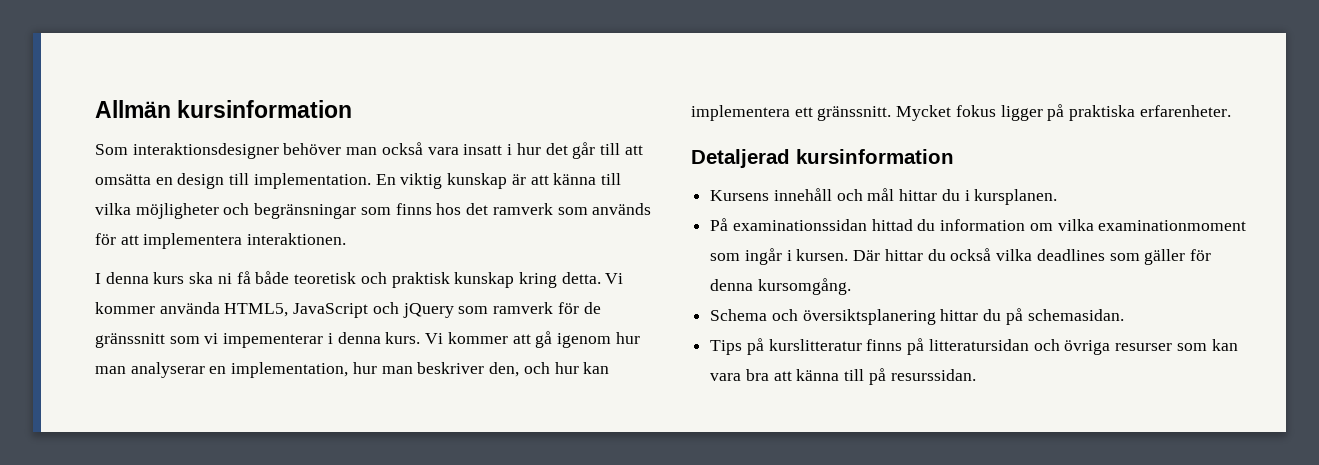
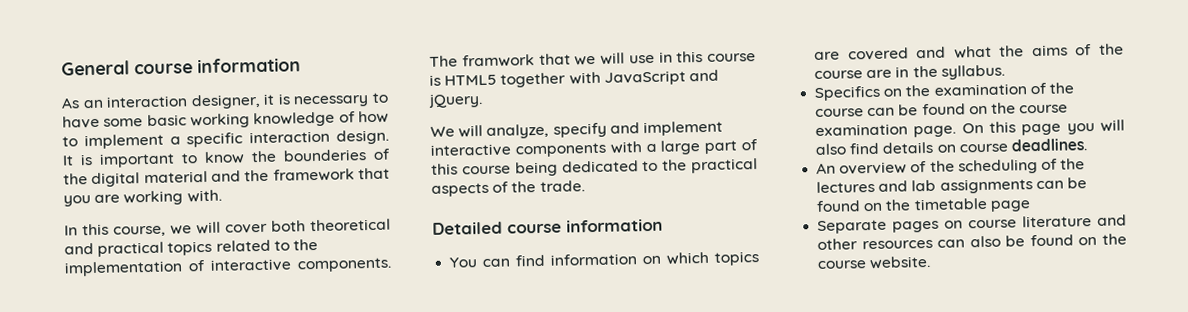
- Allmän kursinformation
- Som interaktionsdesigner behöver man också vara insatt i hur det går till att omsätta en design till implementation. En viktig kunskap är att känna till vilka möjligheter och begränsningar som finns hos det ramverk som används för att implementera interaktionen.
- I denna kurs ska ni få både teoretisk och praktisk kunskap kring detta. Vi kommer använda HTML5, JavaScript och jQuery som ramverk för de gränssnitt som vi impementerar i denna kurs. Vi kommer att gå igenom hur man analyserar en implementation, hur man beskriver den, och hur kan implementera ett gränssnitt. Mycket fokus ligger på praktiska erfarenheter.
- Detaljerad kursinformation
- Kursens innehåll och mål hittar du i kursplanen.
- På examinationssidan hittad du information om vilka examinationmoment som ingår i kursen. Där hittar du också vilka deadlines som gäller för denna kursomgång.
- Schema och översiktsplanering hittar du på schemasidan.
- Tips på kurslitteratur finns på litteratursidan och övriga resurser som kan vara bra att känna till på resurssidan.
+ General course information
+ As an interaction designer, it is necessary to have some basic working knowledge of how to implement a specific interaction design. It is important to know the bounderies of the digital material and the framework that you are working with.
+ In this course, we will cover both theoretical and practical topics related to the implementation of interactive components. The framwork that we will use in this course is HTML5 together with JavaScript and jQuery.
+ We will analyze, specify and implement interactive components with a large part of this course being dedicated to the practical aspects of the trade.
+ Detailed course information
+ You can find information on which topics are covered and what the aims of the course are in the syllabus.
+ Specifics on the examination of the course can be found on the course examination page. On this page you will also find details on course deadlines.
+ An overview of the scheduling of the lectures and lab assignments can be found on the timetable page
+ Separate pages on course literature and other resources can also be found on the course website.

